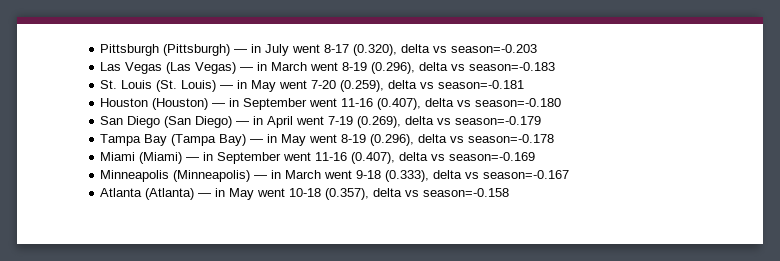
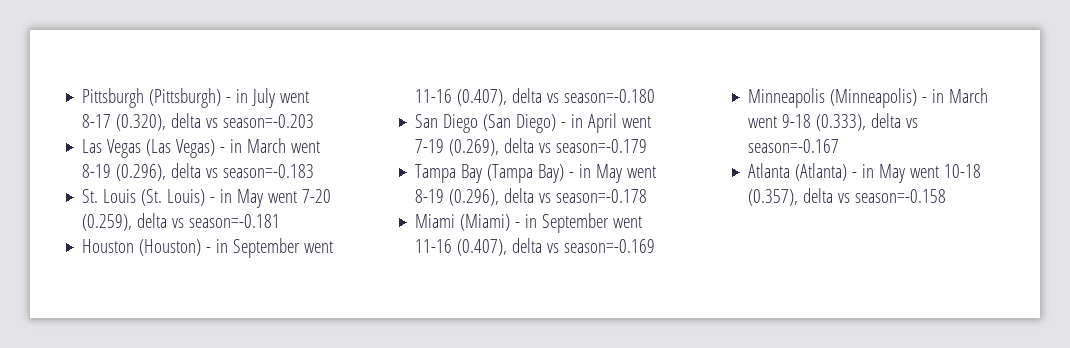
- Pittsburgh (Pittsburgh) — in July went 8-17 (0.320), delta vs season=-0.203
+ Pittsburgh (Pittsburgh) - in July went 8-17 (0.320), delta vs season=-0.203
- Las Vegas (Las Vegas) — in March went 8-19 (0.296), delta vs season=-0.183
+ Las Vegas (Las Vegas) - in March went 8-19 (0.296), delta vs season=-0.183
- St. Louis (St. Louis) — in May went 7-20 (0.259), delta vs season=-0.181
+ St. Louis (St. Louis) - in May went 7-20 (0.259), delta vs season=-0.181
- Houston (Houston) — in September went 11-16 (0.407), delta vs season=-0.180
+ Houston (Houston) - in September went 11-16 (0.407), delta vs season=-0.180
- San Diego (San Diego) — in April went 7-19 (0.269), delta vs season=-0.179
+ San Diego (San Diego) - in April went 7-19 (0.269), delta vs season=-0.179
- Tampa Bay (Tampa Bay) — in May went 8-19 (0.296), delta vs season=-0.178
+ Tampa Bay (Tampa Bay) - in May went 8-19 (0.296), delta vs season=-0.178
- Miami (Miami) — in September went 11-16 (0.407), delta vs season=-0.169
+ Miami (Miami) - in September went 11-16 (0.407), delta vs season=-0.169
- Minneapolis (Minneapolis) — in March went 9-18 (0.333), delta vs season=-0.167
+ Minneapolis (Minneapolis) - in March went 9-18 (0.333), delta vs season=-0.167
- Atlanta (Atlanta) — in May went 10-18 (0.357), delta vs season=-0.158
+ Atlanta (Atlanta) - in May went 10-18 (0.357), delta vs season=-0.158

